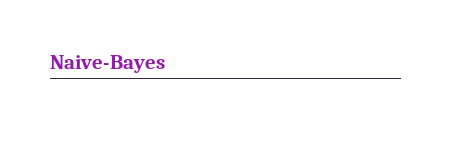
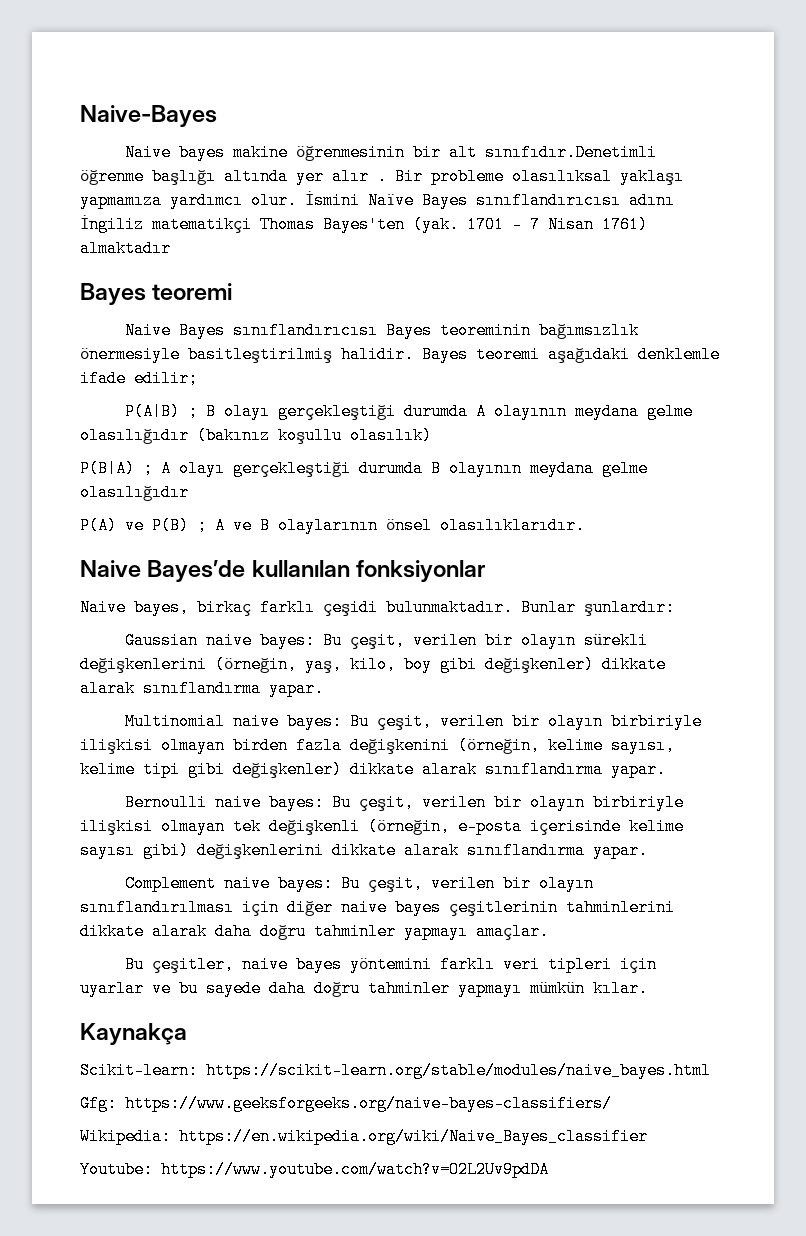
+ Naive bayes makine öğrenmesinin bir alt sınıfıdır.Denetimli öğrenme başlığı altında yer alır . Bir probleme olasılıksal yaklaşı yapmamıza yardımcı olur. İsmini Naïve Bayes sınıflandırıcısı adını İngiliz matematikçi Thomas Bayes'ten (yak. 1701 - 7 Nisan 1761) almaktadır
+ Bayes teoremi
+ Naive Bayes sınıflandırıcısı Bayes teoreminin bağımsızlık önermesiyle basitleştirilmiş halidir. Bayes teoremi aşağıdaki denklemle ifade edilir;
+ P(A|B) ; B olayı gerçekleştiği durumda A olayının meydana gelme olasılığıdır (bakınız koşullu olasılık)
+ P(B|A) ; A olayı gerçekleştiği durumda B olayının meydana gelme olasılığıdır
+ P(A) ve P(B) ; A ve B olaylarının önsel olasılıklarıdır.
+ Naive Bayes’de kullanılan fonksiyonlar
+ Naive bayes, birkaç farklı çeşidi bulunmaktadır. Bunlar şunlardır:
+ Gaussian naive bayes: Bu çeşit, verilen bir olayın sürekli değişkenlerini (örneğin, yaş, kilo, boy gibi değişkenler) dikkate alarak sınıflandırma yapar.
+ Multinomial naive bayes: Bu çeşit, verilen bir olayın birbiriyle ilişkisi olmayan birden fazla değişkenini (örneğin, kelime sayısı, kelime tipi gibi değişkenler) dikkate alarak sınıflandırma yapar.
+ Bernoulli naive bayes: Bu çeşit, verilen bir olayın birbiriyle ilişkisi olmayan tek değişkenli (örneğin, e-posta içerisinde kelime sayısı gibi) değişkenlerini dikkate alarak sınıflandırma yapar.
+ Complement naive bayes: Bu çeşit, verilen bir olayın sınıflandırılması için diğer naive bayes çeşitlerinin tahminlerini dikkate alarak daha doğru tahminler yapmayı amaçlar.
+ Bu çeşitler, naive bayes yöntemini farklı veri tipleri için uyarlar ve bu sayede daha doğru tahminler yapmayı mümkün kılar.
+ Kaynakça
+ Scikit-learn: https://scikit-learn.org/stable/modules/naive_bayes.html
+ Gfg: https://www.geeksforgeeks.org/naive-bayes-classifiers/
+ Wikipedia: https://en.wikipedia.org/wiki/Naive_Bayes_classifier
+ Youtube: https://www.youtube.com/watch?v=O2L2Uv9pdDA

